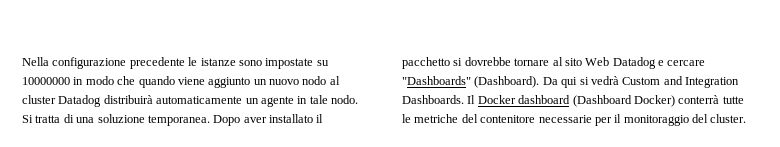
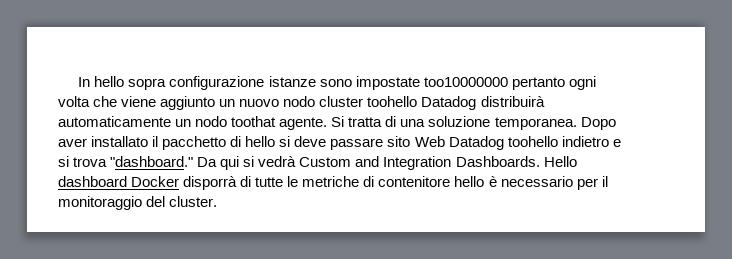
- Nella configurazione precedente le istanze sono impostate su 10000000 in modo che quando viene aggiunto un nuovo nodo al cluster Datadog distribuirà automaticamente un agente in tale nodo.
+ In hello sopra configurazione istanze sono impostate too10000000 pertanto ogni volta che viene aggiunto un nuovo nodo cluster toohello Datadog distribuirà automaticamente un nodo toothat agente.
- Dopo aver installato il pacchetto si dovrebbe tornare al sito Web Datadog e cercare "Dashboards" (Dashboard).
+ Dopo aver installato il pacchetto di hello si deve passare sito Web Datadog toohello indietro e si trova "dashboard."
- Il Docker dashboard (Dashboard Docker) conterrà tutte le metriche del contenitore necessarie per il monitoraggio del cluster.
+ Hello dashboard Docker disporrà di tutte le metriche di contenitore hello è necessario per il monitoraggio del cluster.

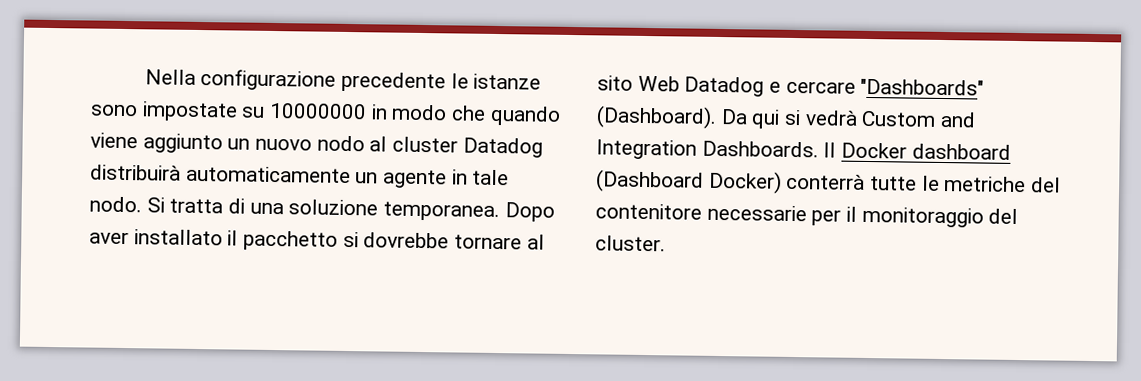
- In hello sopra configurazione istanze sono impostate too10000000 pertanto ogni volta che viene aggiunto un nuovo nodo cluster toohello Datadog distribuirà automaticamente un nodo toothat agente.
+ Nella configurazione precedente le istanze sono impostate su 10000000 in modo che quando viene aggiunto un nuovo nodo al cluster Datadog distribuirà automaticamente un agente in tale nodo.
- Dopo aver installato il pacchetto di hello si deve passare sito Web Datadog toohello indietro e si trova "dashboard."
+ Dopo aver installato il pacchetto si dovrebbe tornare al sito Web Datadog e cercare "Dashboards" (Dashboard).
- Hello dashboard Docker disporrà di tutte le metriche di contenitore hello è necessario per il monitoraggio del cluster.
+ Il Docker dashboard (Dashboard Docker) conterrà tutte le metriche del contenitore necessarie per il monitoraggio del cluster.

